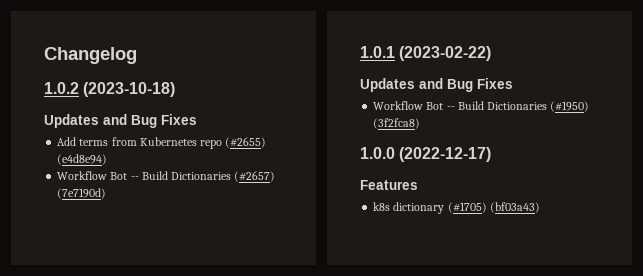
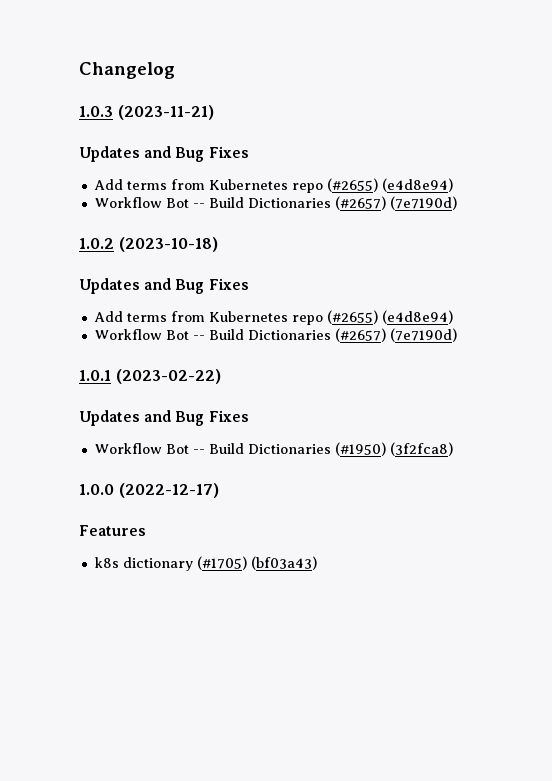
+ 1.0.3 (2023-11-21)
+ Updates and Bug Fixes
+ Add terms from Kubernetes repo (#2655) (e4d8e94)
+ Workflow Bot -- Build Dictionaries (#2657) (7e7190d)

